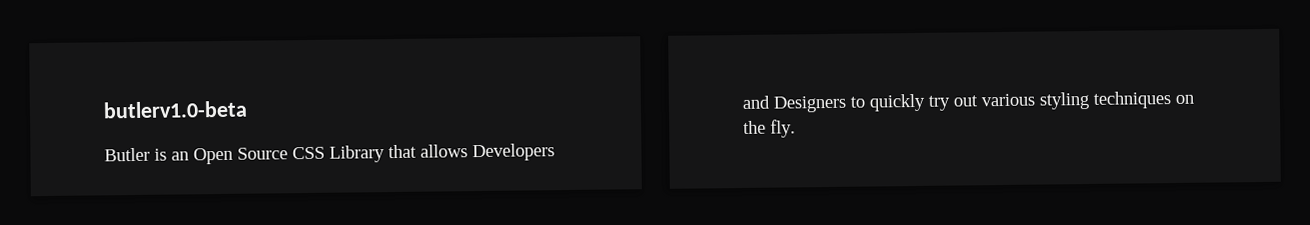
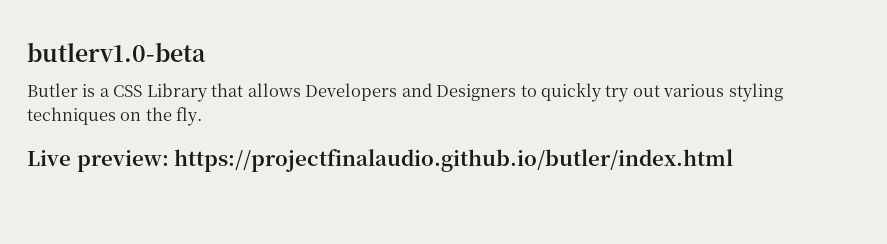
- Butler is an Open Source CSS Library that allows Developers and Designers to quickly try out various styling techniques on the fly.
+ Butler is a CSS Library that allows Developers and Designers to quickly try out various styling techniques on the fly.
+ Live preview: https://projectfinalaudio.github.io/butler/index.html

